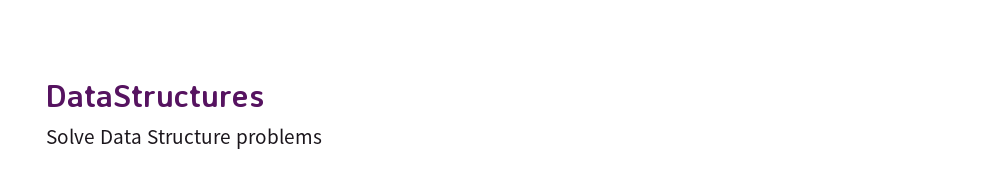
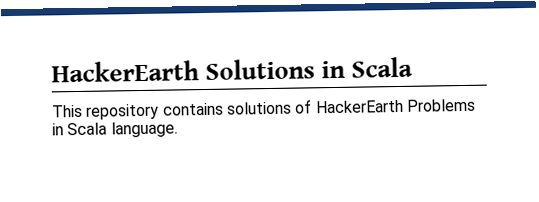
- DataStructures
- Solve Data Structure problems
+ HackerEarth Solutions in Scala
+ This repository contains solutions of HackerEarth Problems in Scala language.

